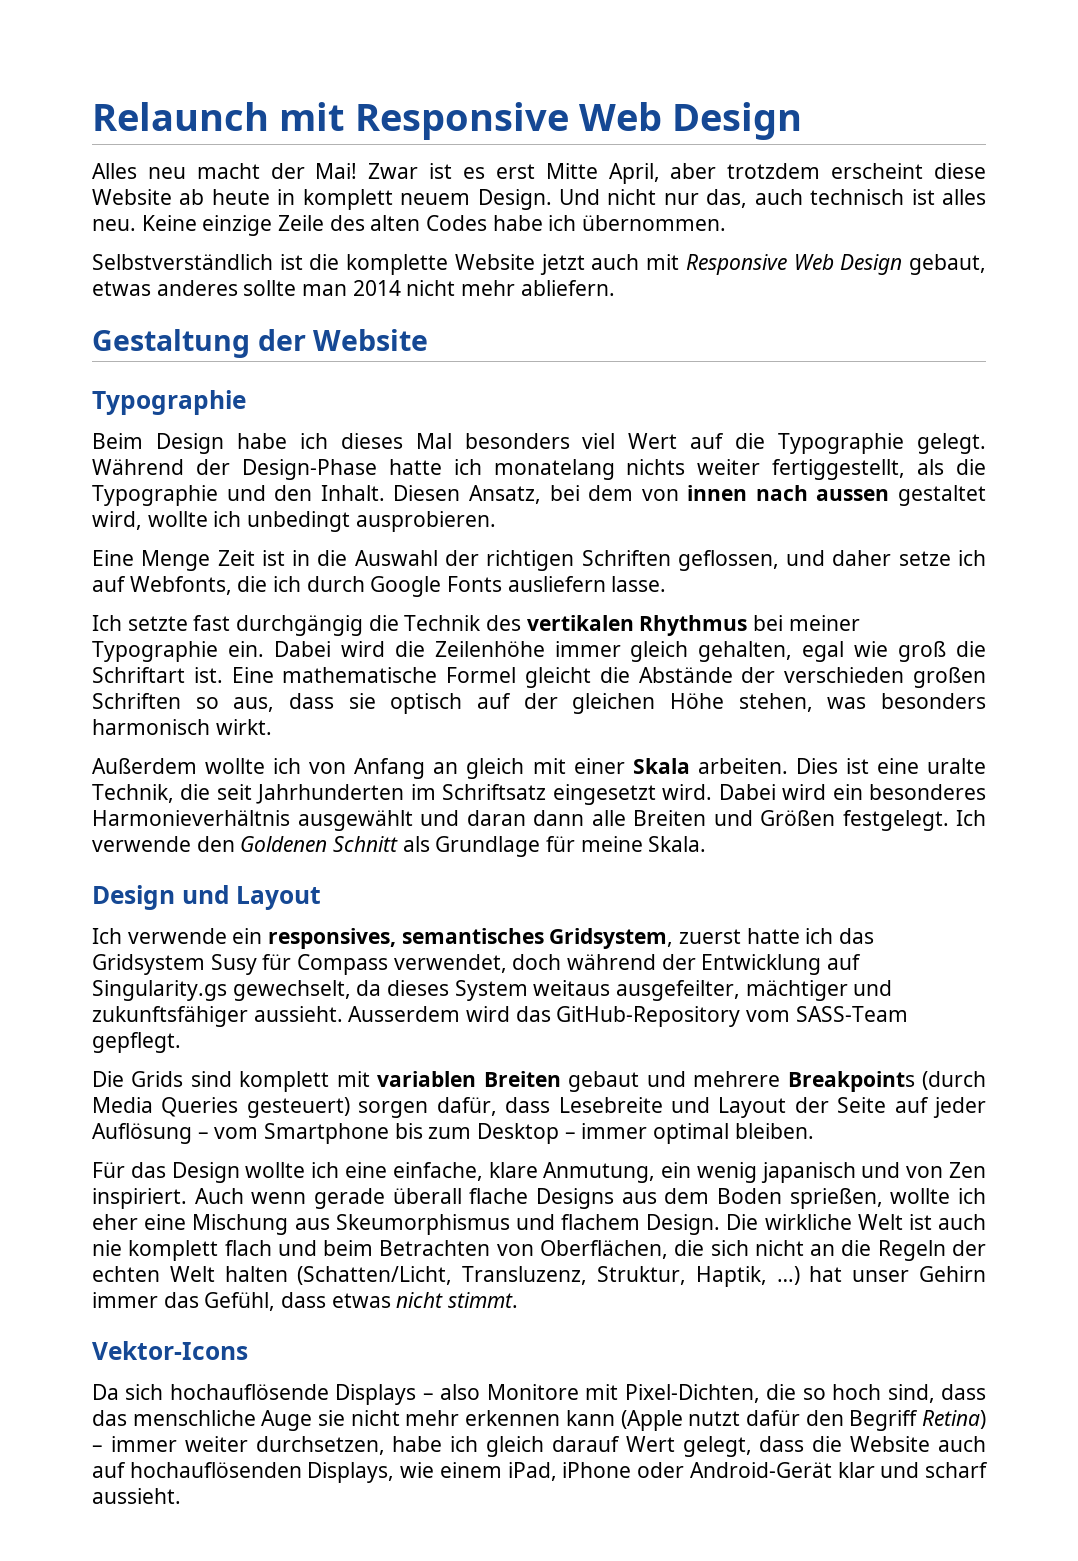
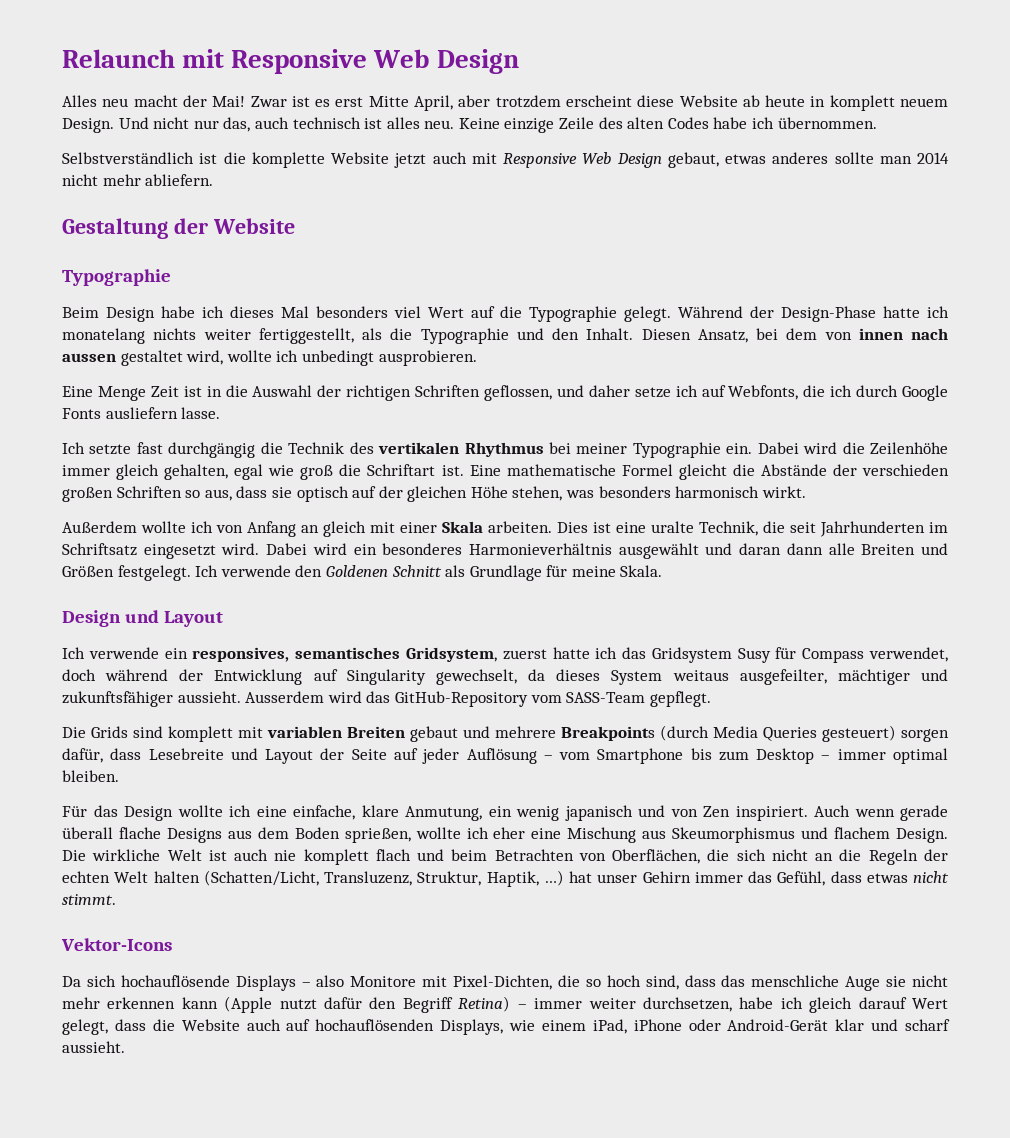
- Ich verwende ein responsives, semantisches Gridsystem, zuerst hatte ich das Gridsystem Susy für Compass verwendet, doch während der Entwicklung auf Singularity.gs gewechselt, da dieses System weitaus ausgefeilter, mächtiger und zukunftsfähiger aussieht.
+ Ich verwende ein responsives, semantisches Gridsystem, zuerst hatte ich das Gridsystem Susy für Compass verwendet, doch während der Entwicklung auf Singularity gewechselt, da dieses System weitaus ausgefeilter, mächtiger und zukunftsfähiger aussieht.

